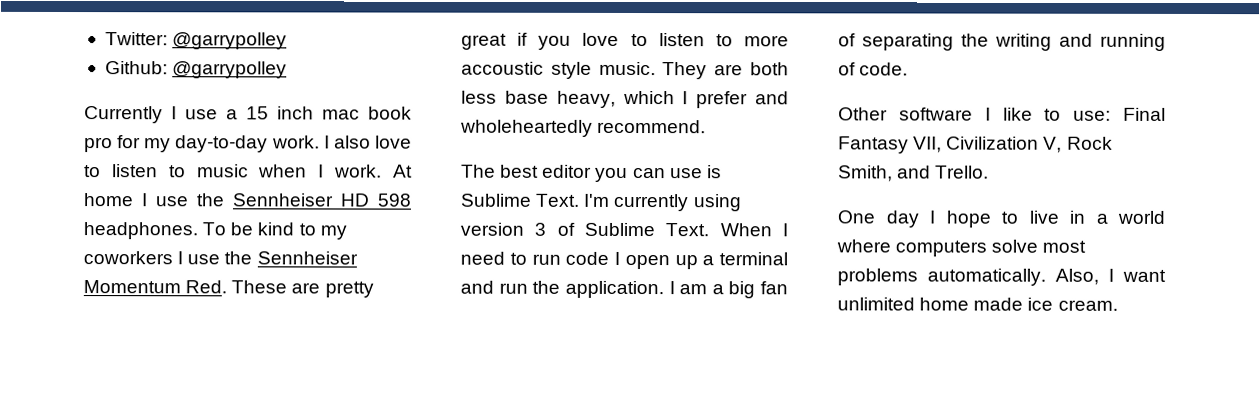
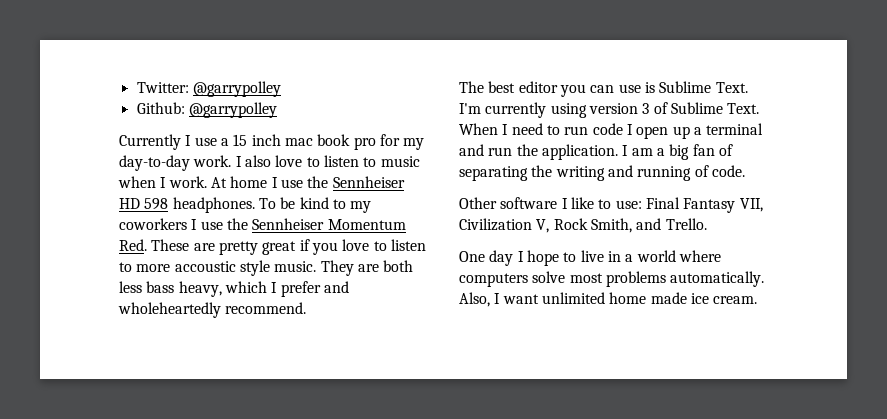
- They are both less base heavy, which I prefer and wholeheartedly recommend.
+ They are both less bass heavy, which I prefer and wholeheartedly recommend.

